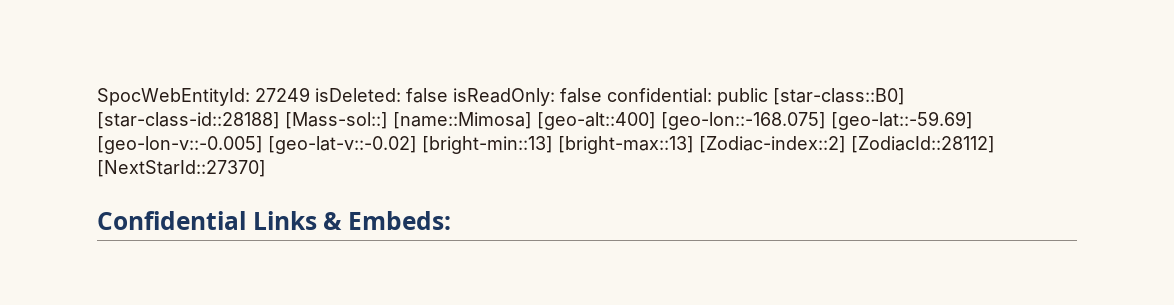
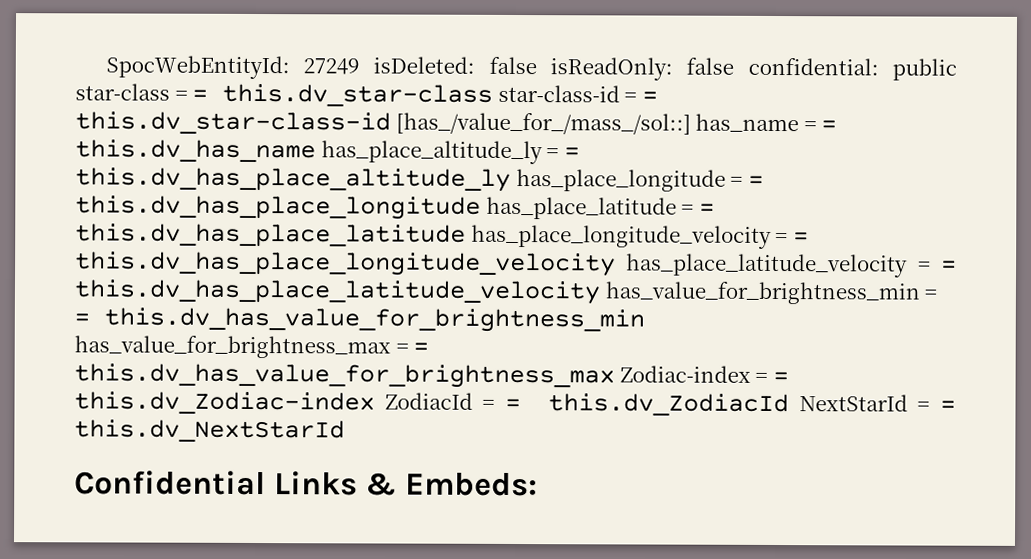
- SpocWebEntityId: 27249 isDeleted: false isReadOnly: false confidential: public [star-class::B0] [star-class-id::28188] [Mass-sol::] [name::Mimosa] [geo-alt::400] [geo-lon::-168.075] [geo-lat::-59.69] [geo-lon-v::-0.005] [geo-lat-v::-0.02] [bright-min::13] [bright-max::13] [Zodiac-index::2] [ZodiacId::28112] [NextStarId::27370]
+ SpocWebEntityId: 27249 isDeleted: false isReadOnly: false confidential: public star-class = = this.dv_star-class star-class-id = = this.dv_star-class-id [has_/value_for_/mass_/sol::] has_name = = this.dv_has_name has_place_altitude_ly = = this.dv_has_place_altitude_ly has_place_longitude = = this.dv_has_place_longitude has_place_latitude = = this.dv_has_place_latitude has_place_longitude_velocity = = this.dv_has_place_longitude_velocity has_place_latitude_velocity = = this.dv_has_place_latitude_velocity has_value_for_brightness_min = = this.dv_has_value_for_brightness_min has_value_for_brightness_max = = this.dv_has_value_for_brightness_max Zodiac-index = = this.dv_Zodiac-index ZodiacId = = this.dv_ZodiacId NextStarId = = this.dv_NextStarId

